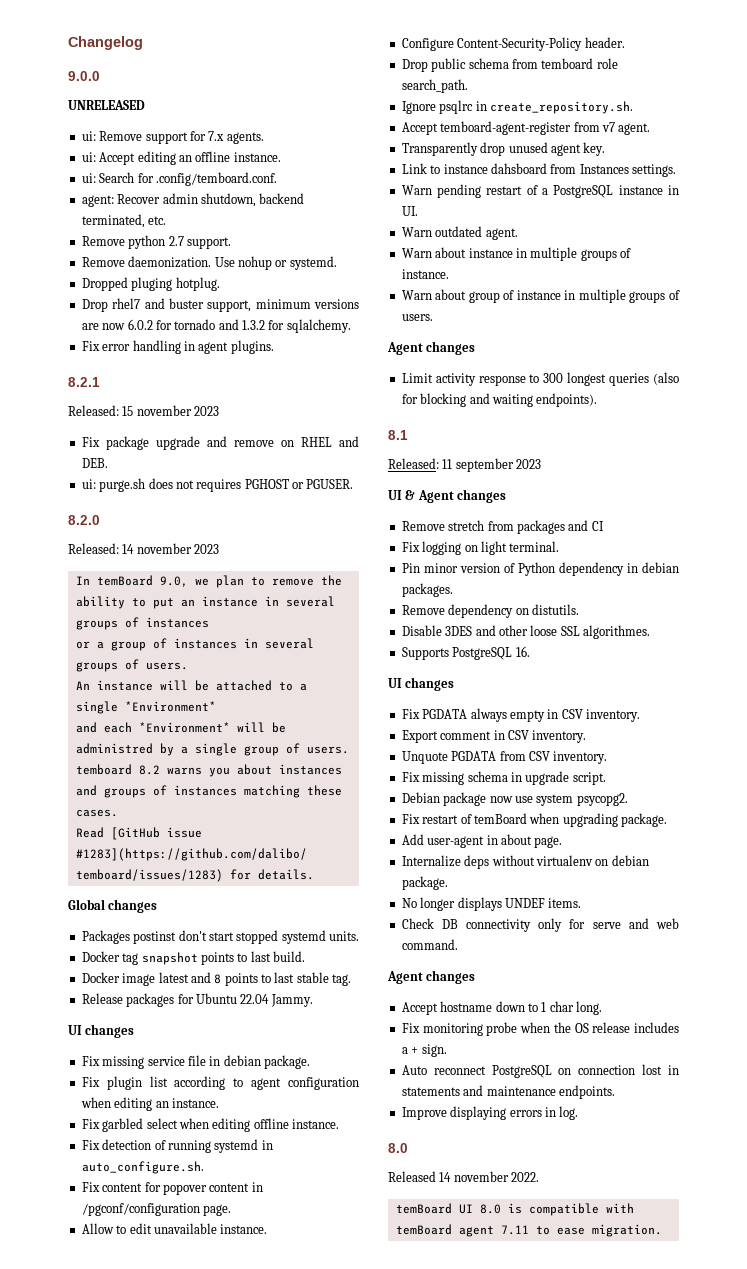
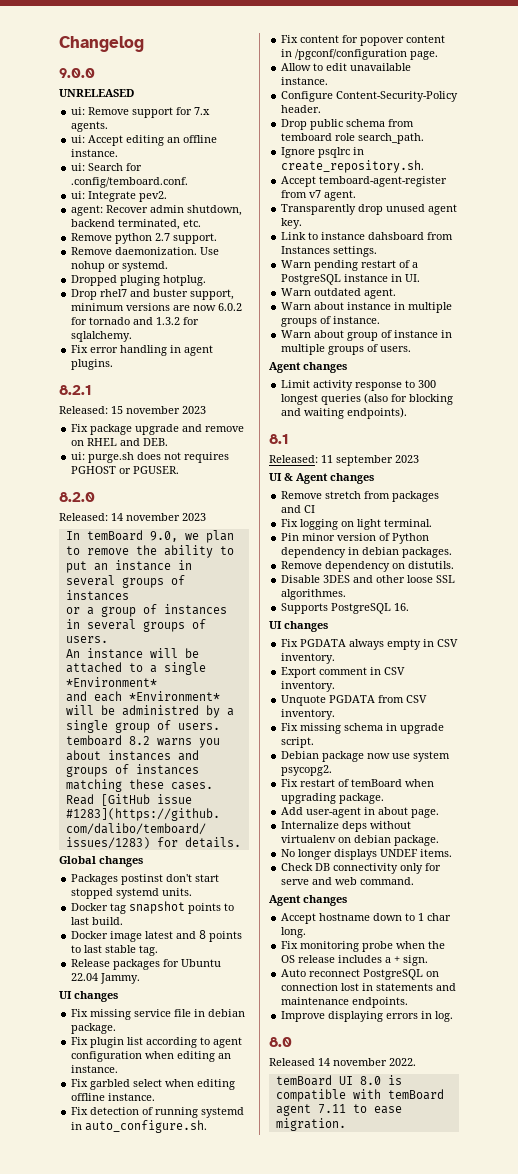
+ ui: Integrate pev2.

